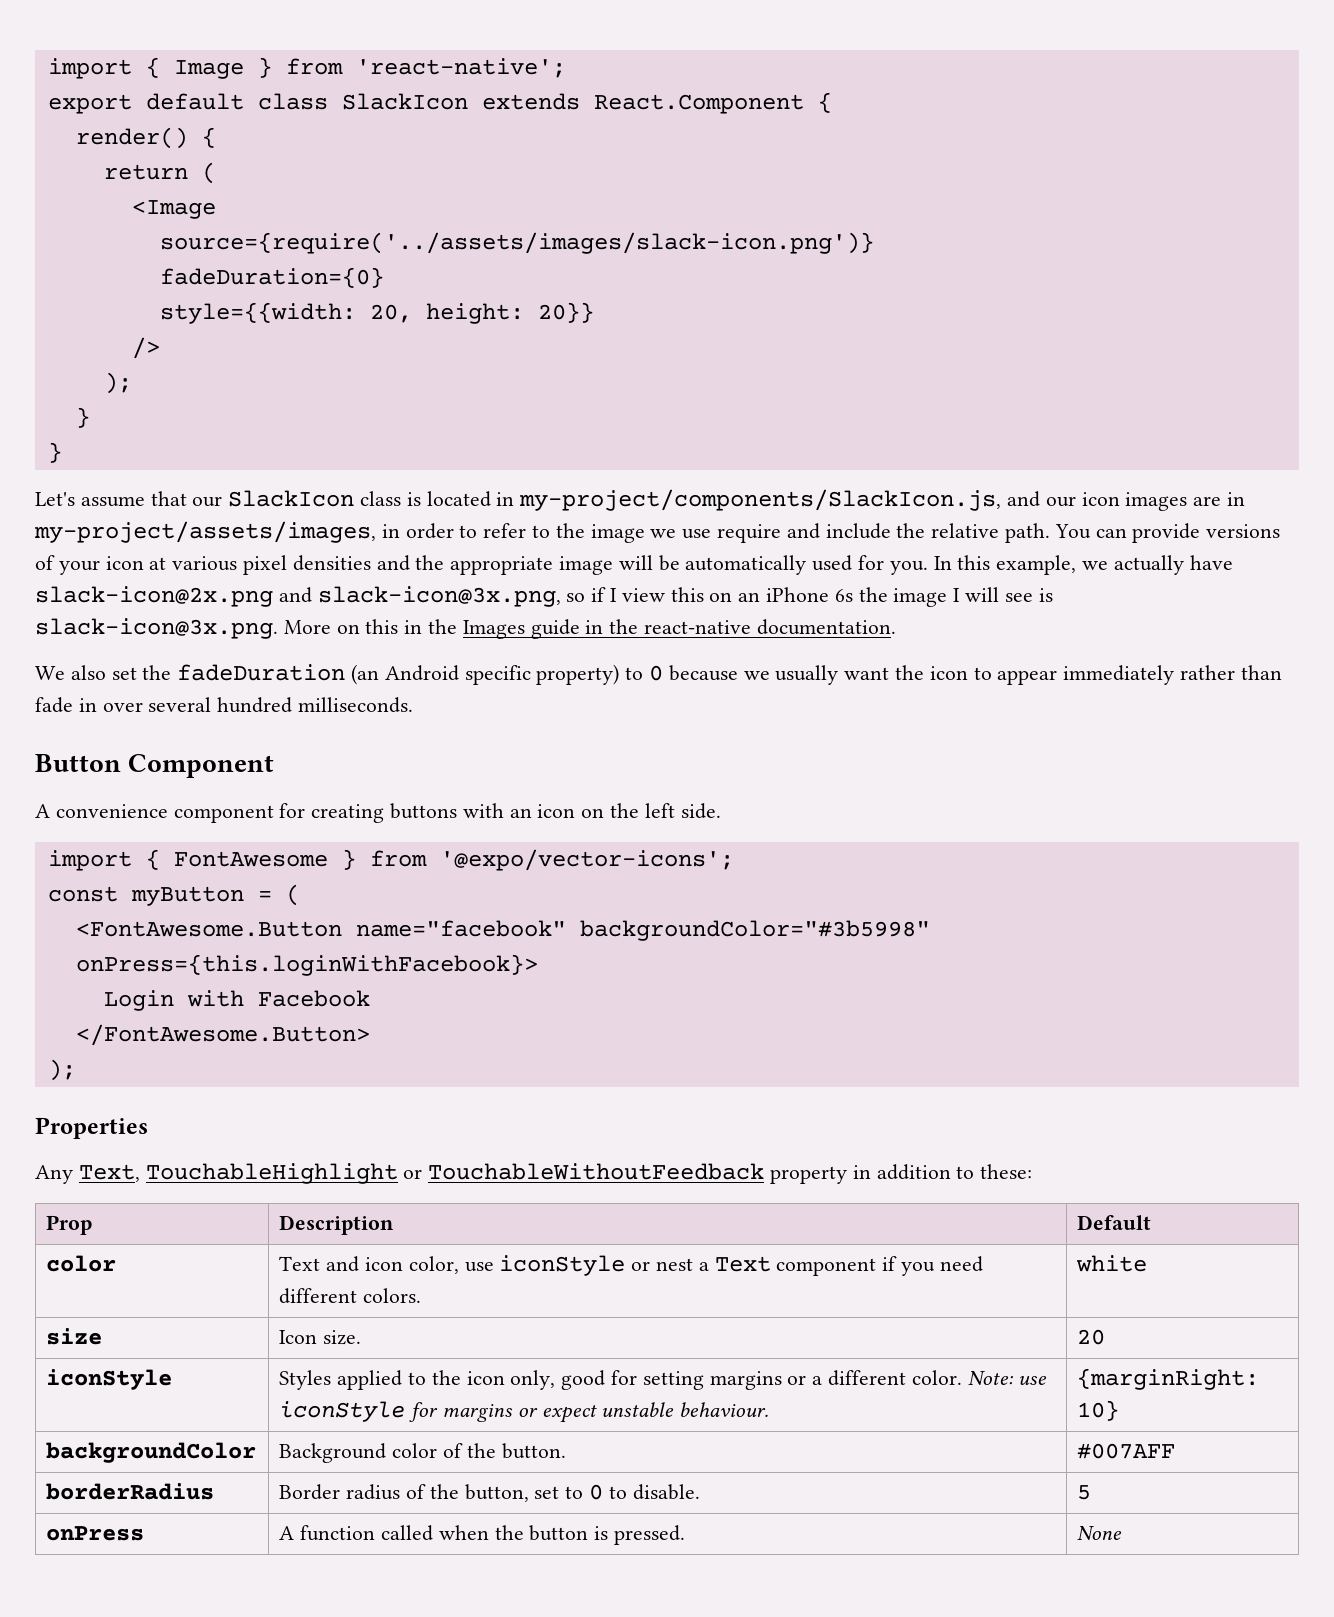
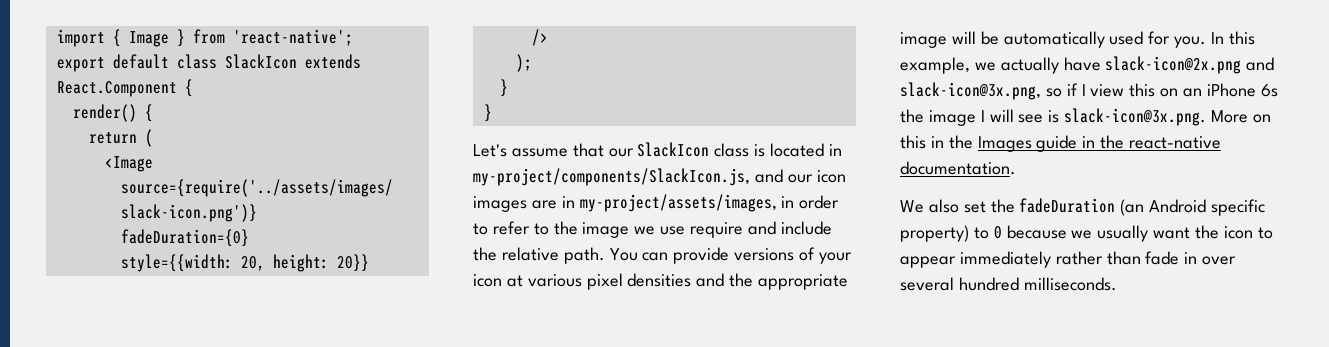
- Button Component
- A convenience component for creating buttons with an icon on the left side.
- import { FontAwesome } from '@expo/vector-icons';
- const myButton = (
- <FontAwesome.Button name="facebook" backgroundColor="#3b5998" onPress={this.loginWithFacebook}>
- Login with Facebook
- </FontAwesome.Button>
- );
- Properties
- Any Text, TouchableHighlight or TouchableWithoutFeedback property in addition to these:
- Prop | Description | Default
- color | Text and icon color, use iconStyle or nest a Text component if you need different colors. | white
- size | Icon size. | 20
- iconStyle | Styles applied to the icon only, good for setting margins or a different color. Note: use iconStyle for margins or expect unstable behaviour. | {marginRight: 10}
- backgroundColor | Background color of the button. | #007AFF
- borderRadius | Border radius of the button, set to 0 to disable. | 5
- onPress | A function called when the button is pressed. | None

